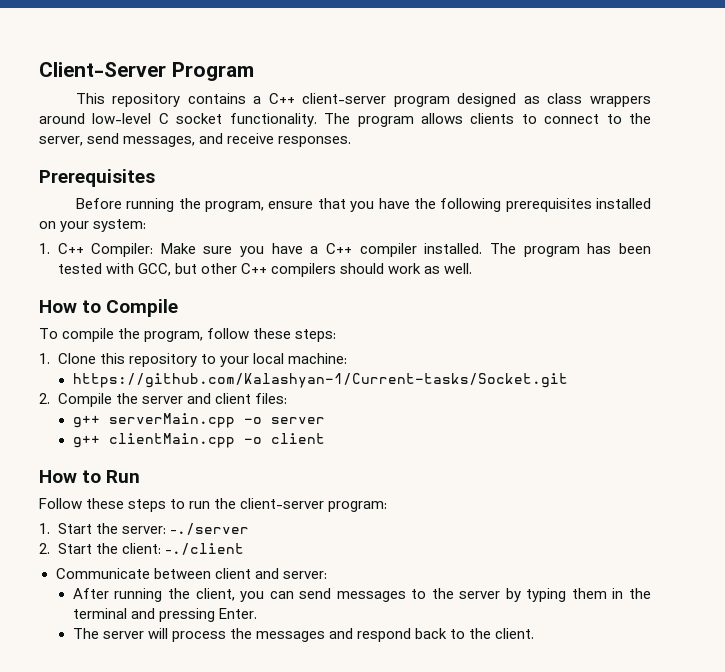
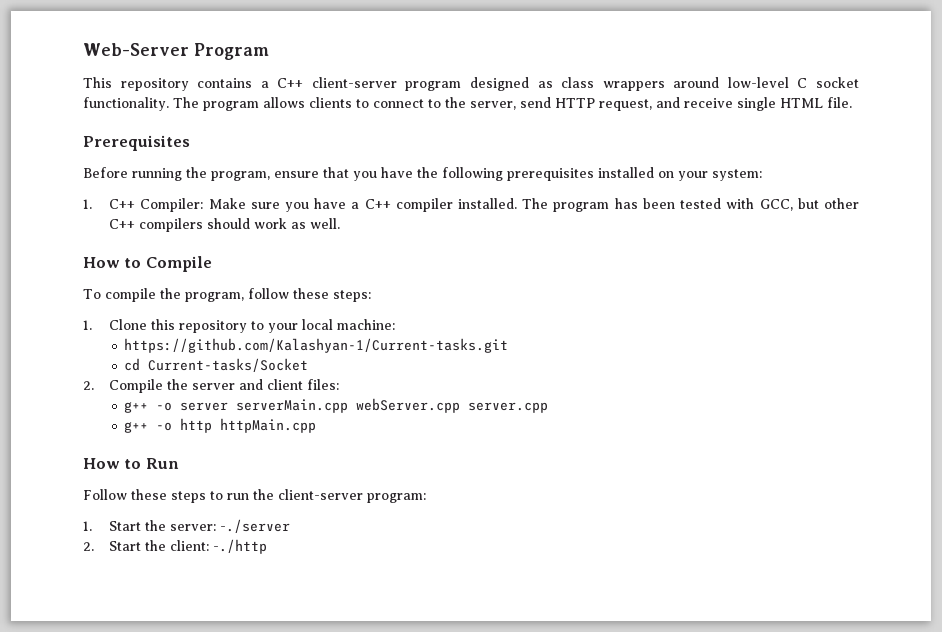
- Client-Server Program
+ Web-Server Program
- The program allows clients to connect to the server, send messages, and receive responses.
+ The program allows clients to connect to the server, send HTTP request, and receive single HTML file.
- https://github.com/Kalashyan-1/Current-tasks/Socket.git
+ https://github.com/Kalashyan-1/Current-tasks.git
+ cd Current-tasks/Socket
- g++ serverMain.cpp -o server
- g++ clientMain.cpp -o client
+ g++ -o server serverMain.cpp webServer.cpp server.cpp
+ g++ -o http httpMain.cpp
- 2. Start the client: -./client
- Communicate between client and server:
- After running the client, you can send messages to the server by typing them in the terminal and pressing Enter.
- The server will process the messages and respond back to the client.
+ 2. Start the client: -./http

